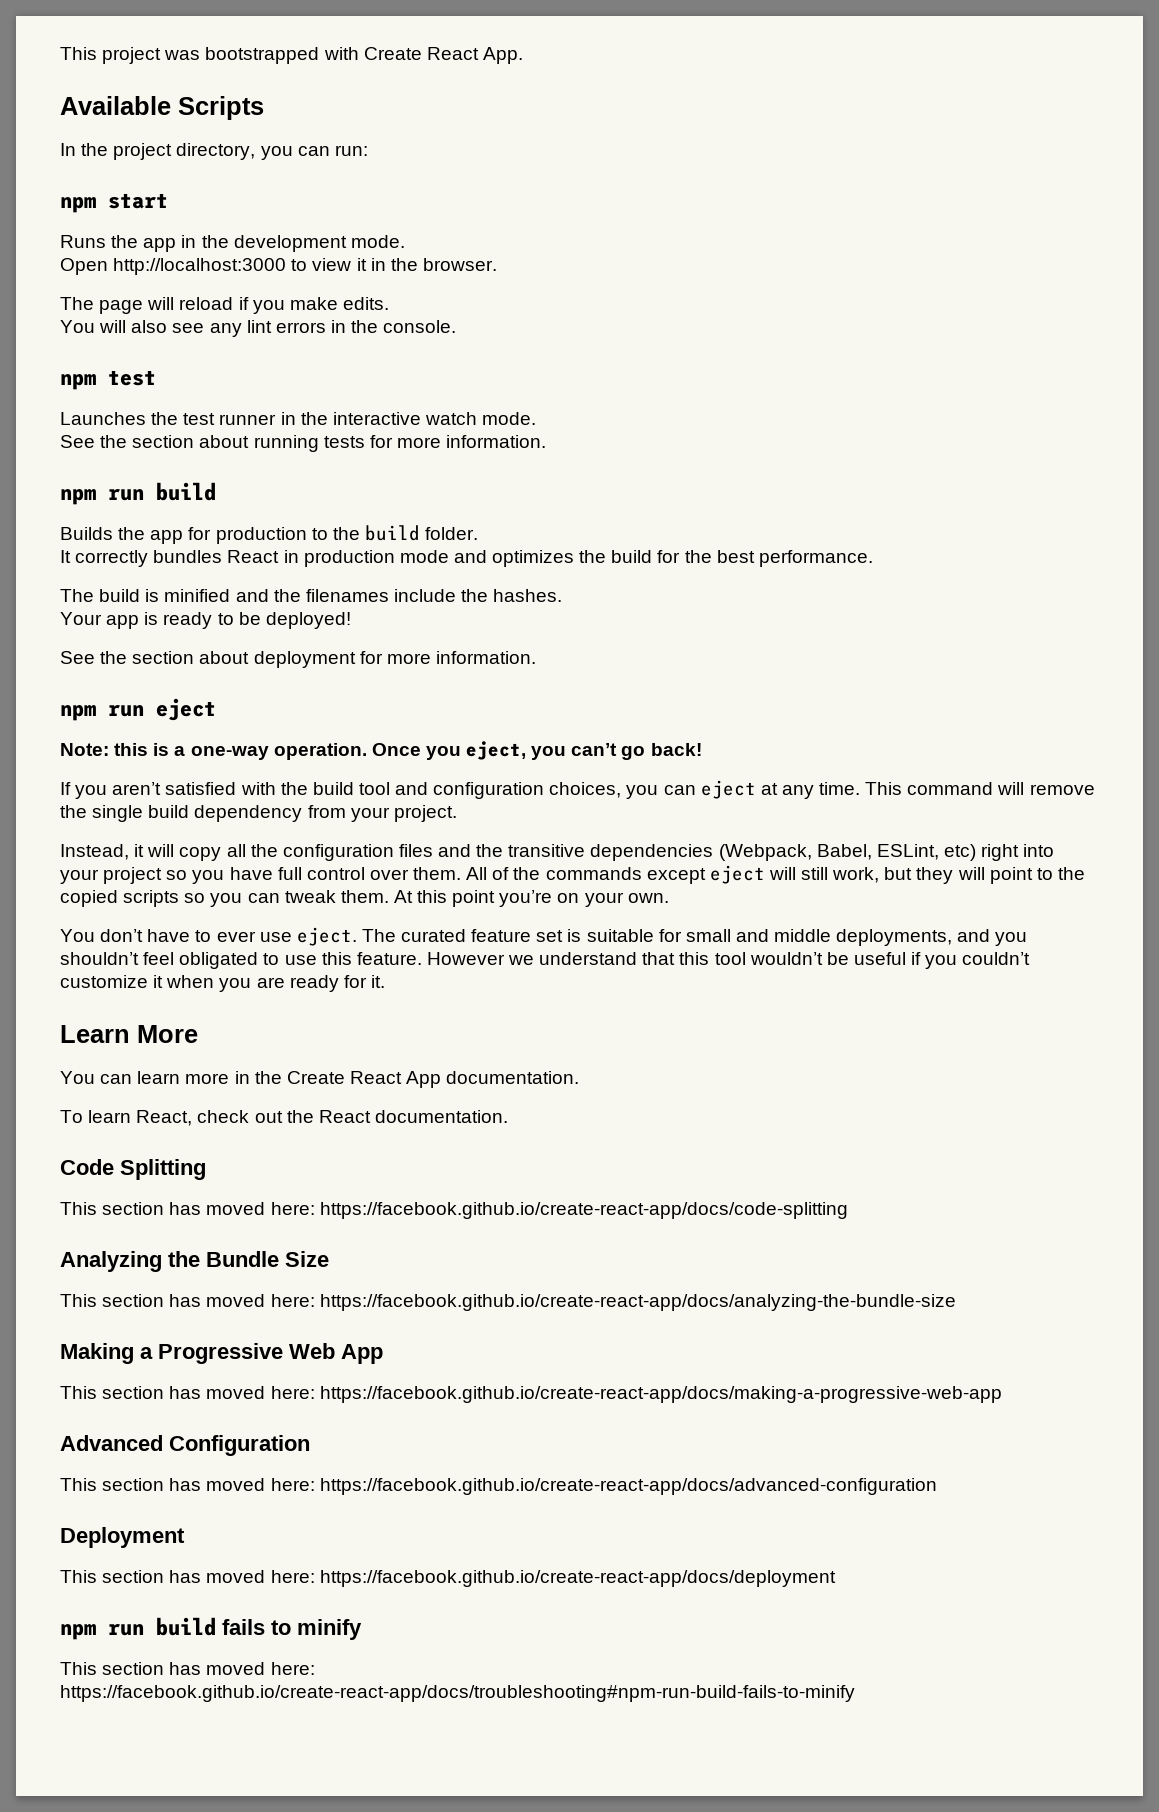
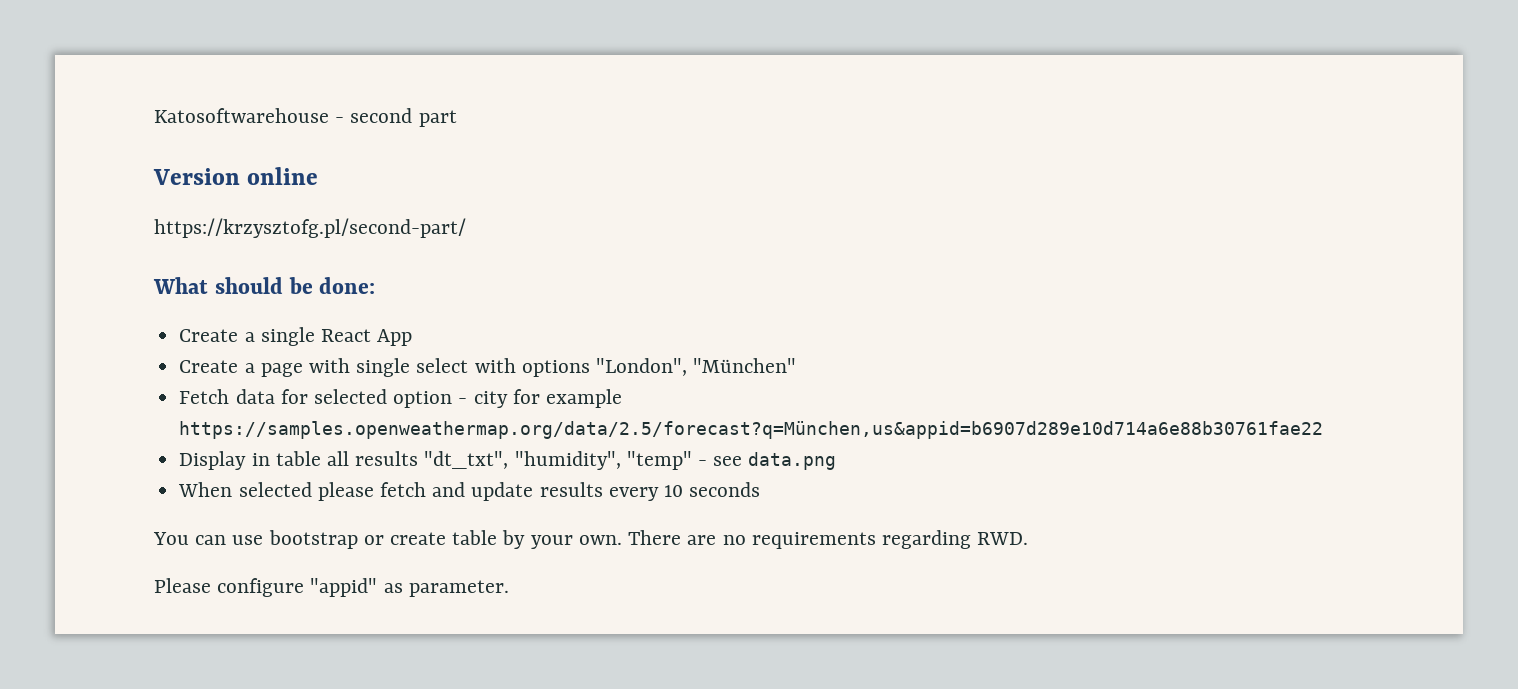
- This project was bootstrapped with Create React App.
- Available Scripts
- In the project directory, you can run:
- npm start
- Runs the app in the development mode.
- Open http://localhost:3000 to view it in the browser.
- The page will reload if you make edits.
- You will also see any lint errors in the console.
- npm test
- Launches the test runner in the interactive watch mode.
- See the section about running tests for more information.
- npm run build
- Builds the app for production to the build folder.
- It correctly bundles React in production mode and optimizes the build for the best performance.
- The build is minified and the filenames include the hashes.
- Your app is ready to be deployed!
- See the section about deployment for more information.
- npm run eject
- Note: this is a one-way operation. Once you eject, you can’t go back!
- If you aren’t satisfied with the build tool and configuration choices, you can eject at any time. This command will remove the single build dependency from your project.
- Instead, it will copy all the configuration files and the transitive dependencies (Webpack, Babel, ESLint, etc) right into your project so you have full control over them. All of the commands except eject will still work, but they will point to the copied scripts so you can tweak them. At this point you’re on your own.
- You don’t have to ever use eject. The curated feature set is suitable for small and middle deployments, and you shouldn’t feel obligated to use this feature. However we understand that this tool wouldn’t be useful if you couldn’t customize it when you are ready for it.
- Learn More
- You can learn more in the Create React App documentation.
- To learn React, check out the React documentation.
- Code Splitting
- This section has moved here: https://facebook.github.io/create-react-app/docs/code-splitting
- Analyzing the Bundle Size
- This section has moved here: https://facebook.github.io/create-react-app/docs/analyzing-the-bundle-size
- Making a Progressive Web App
- This section has moved here: https://facebook.github.io/create-react-app/docs/making-a-progressive-web-app
- Advanced Configuration
- This section has moved here: https://facebook.github.io/create-react-app/docs/advanced-configuration
- Deployment
- This section has moved here: https://facebook.github.io/create-react-app/docs/deployment
- npm run build fails to minify
- This section has moved here: https://facebook.github.io/create-react-app/docs/troubleshooting#npm-run-build-fails-to-minify
+ Katosoftwarehouse - second part
+ Version online
+ https://krzysztofg.pl/second-part/
+ What should be done:
+ Create a single React App
+ Create a page with single select with options "London", "München"
+ Fetch data for selected option - city for example https://samples.openweathermap.org/data/2.5/forecast?q=München,us&appid=b6907d289e10d714a6e88b30761fae22
+ Display in table all results "dt_txt", "humidity", "temp" - see data.png
+ When selected please fetch and update results every 10 seconds
+ You can use bootstrap or create table by your own. There are no requirements regarding RWD.
+ Please configure "appid" as parameter.

